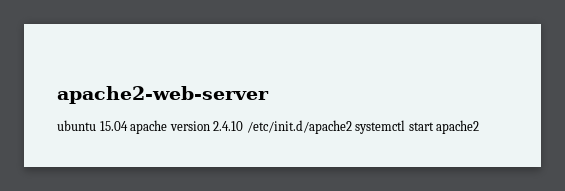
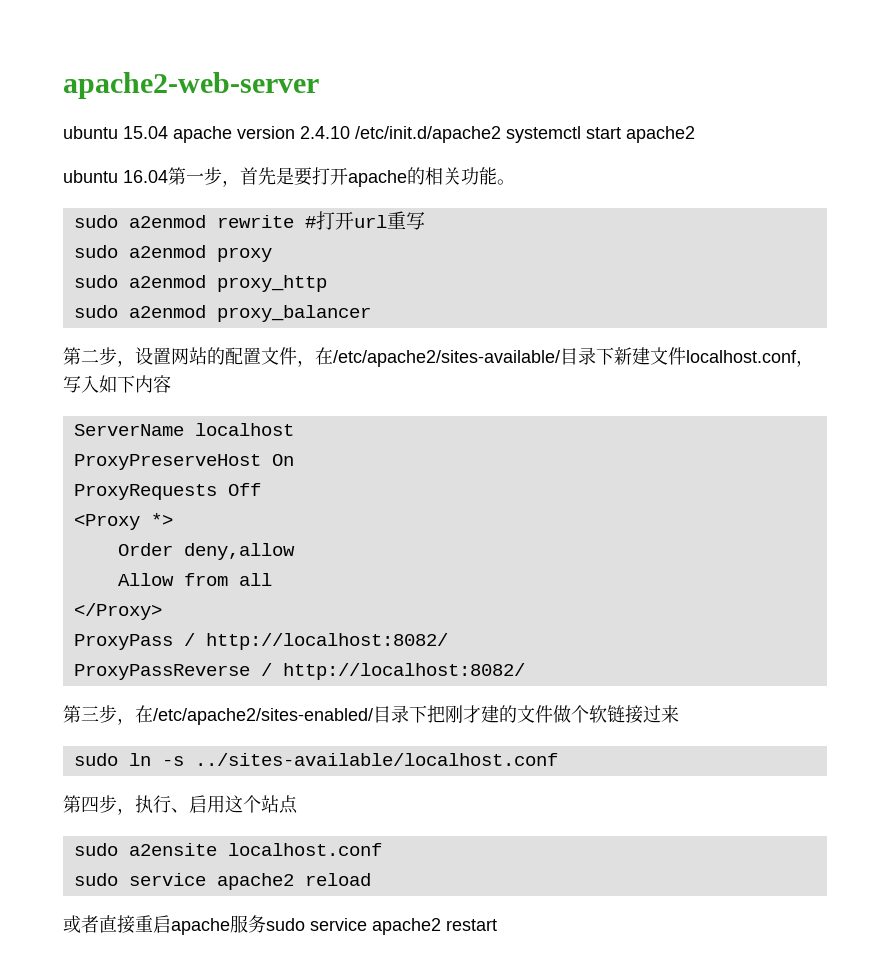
+ ubuntu 16.04第一步，首先是要打开apache的相关功能。
+ sudo a2enmod rewrite #打开url重写
+ sudo a2enmod proxy
+ sudo a2enmod proxy_http
+ sudo a2enmod proxy_balancer
+ 第二步，设置网站的配置文件，在/etc/apache2/sites-available/目录下新建文件localhost.conf，写入如下内容
+ ServerName localhost
+ ProxyPreserveHost On
+ ProxyRequests Off
+ <Proxy *>
+ Order deny,allow
+ Allow from all
+ </Proxy>
+ ProxyPass / http://localhost:8082/
+ ProxyPassReverse / http://localhost:8082/
+ 第三步，在/etc/apache2/sites-enabled/目录下把刚才建的文件做个软链接过来
+ sudo ln -s ../sites-available/localhost.conf
+ 第四步，执行、启用这个站点
+ sudo a2ensite localhost.conf
+ sudo service apache2 reload
+ 或者直接重启apache服务sudo service apache2 restart

